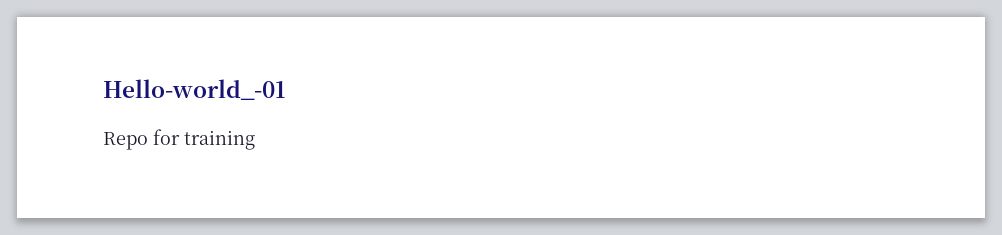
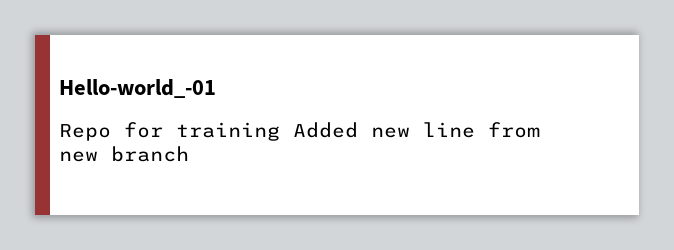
- Repo for training
+ Repo for training Added new line from new branch

